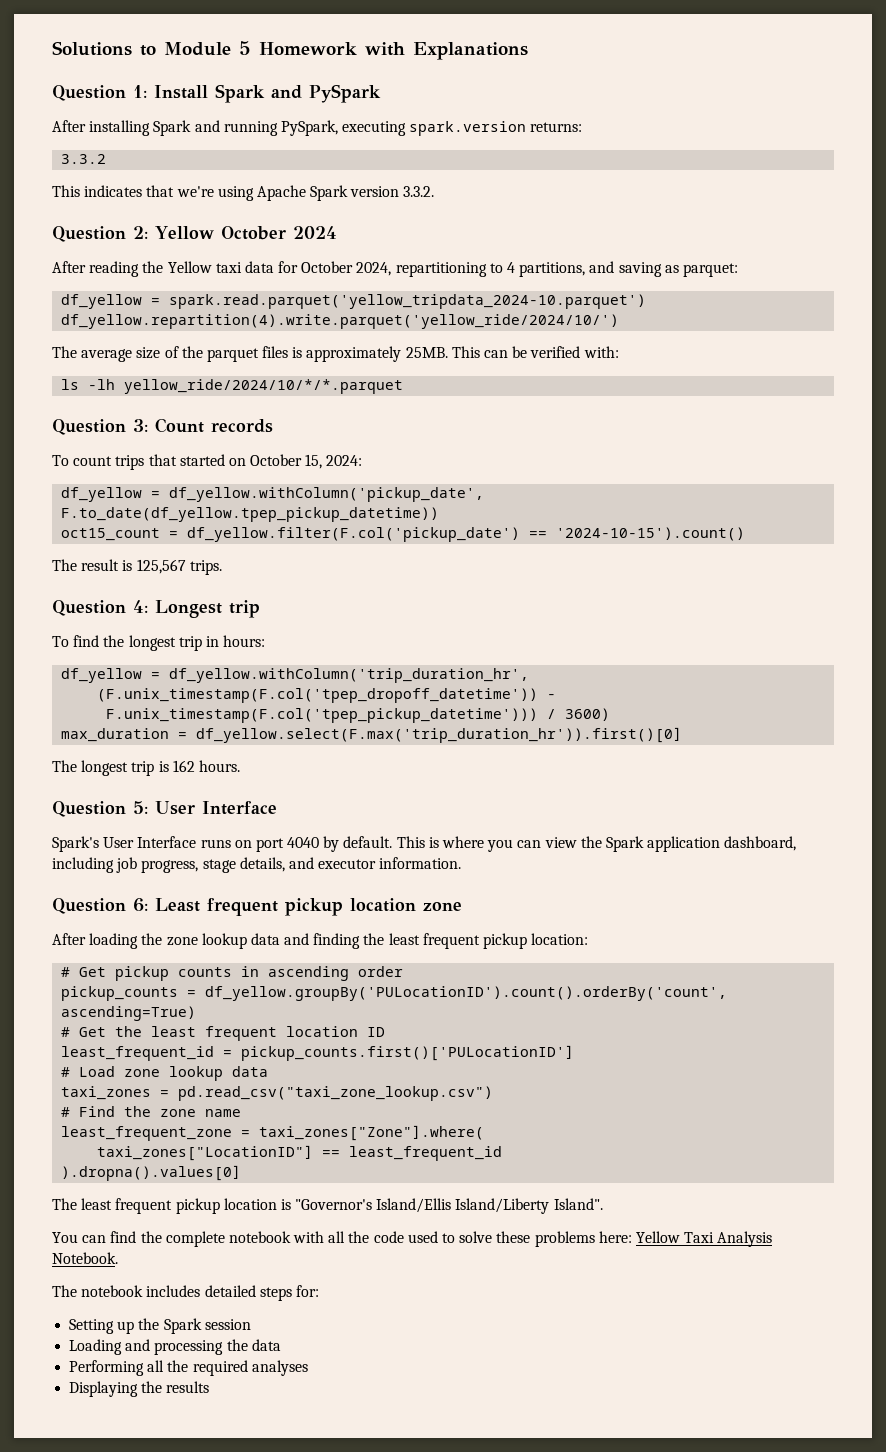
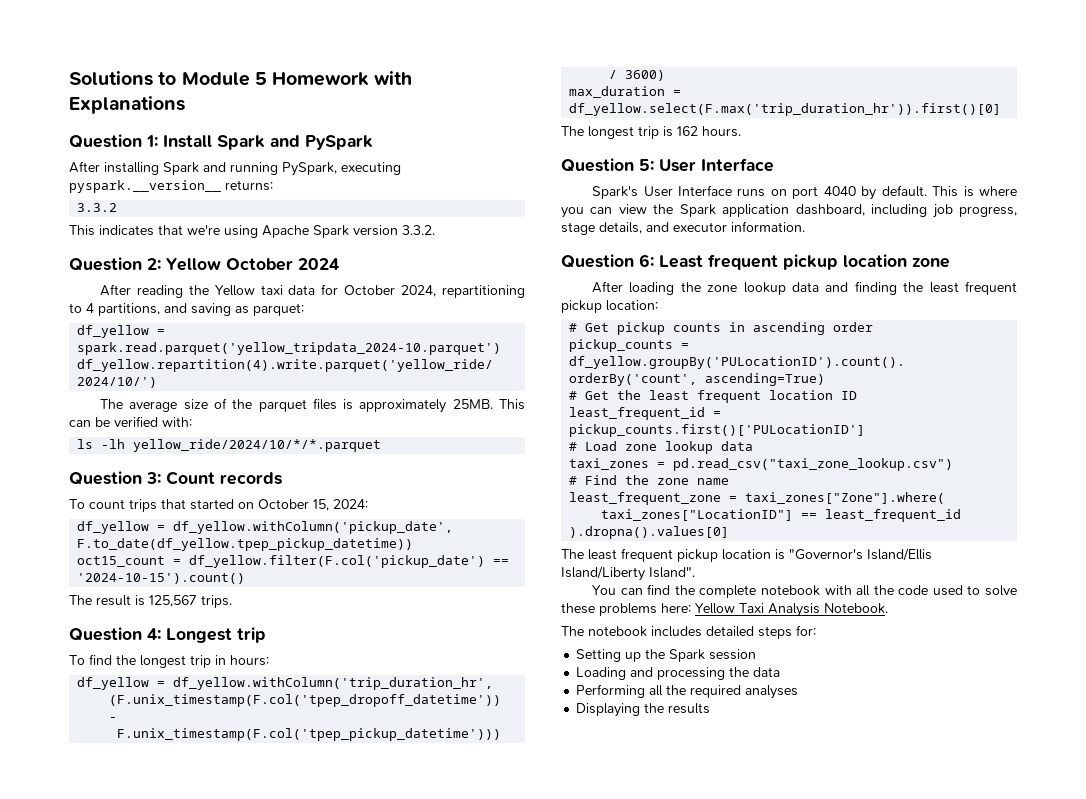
- After installing Spark and running PySpark, executing spark.version returns:
+ After installing Spark and running PySpark, executing pyspark.__version__ returns:

